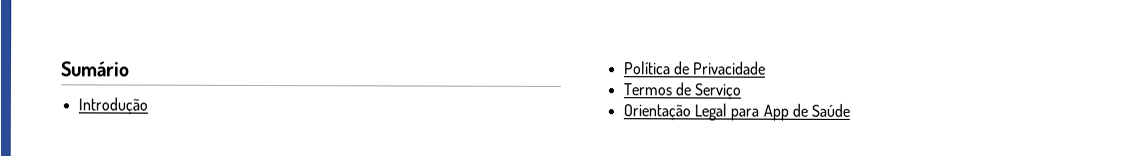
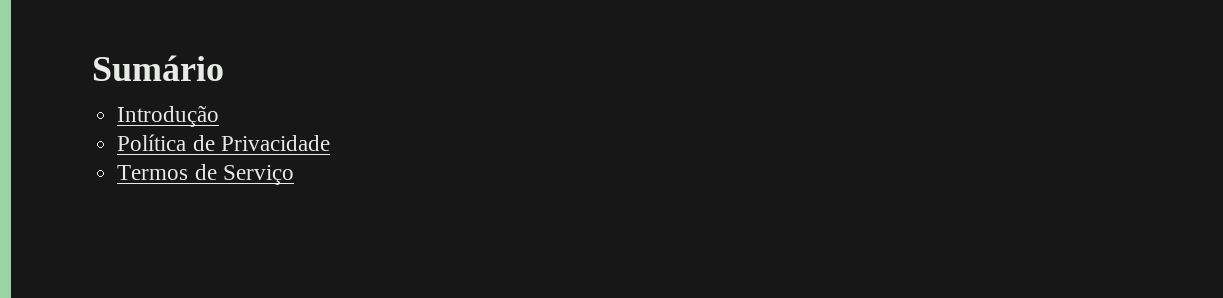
- Orientação Legal para App de Saúde

